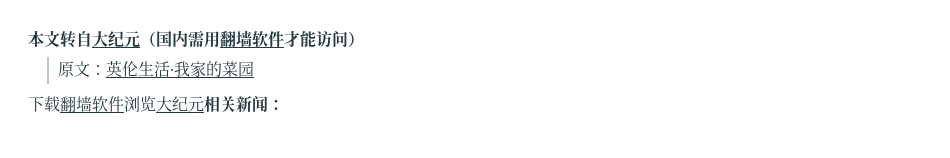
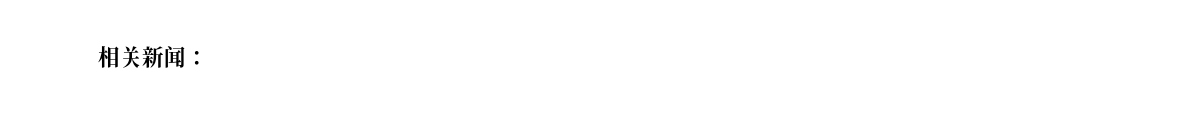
- 本文转自大纪元（国内需用翻墙软件才能访问）
- 原文：英伦生活·我家的菜园
- 下载翻墙软件浏览大纪元相关新闻：
+ 相关新闻：

